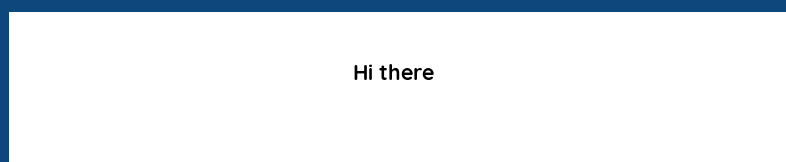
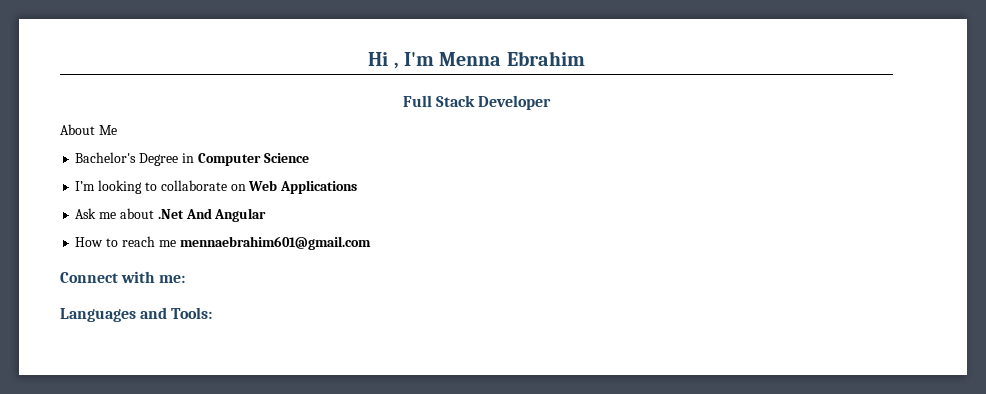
- Hi there
+ Hi , I'm Menna Ebrahim
+ Full Stack Developer
+ About Me
+ Bachelor's Degree in Computer Science
+ I’m looking to collaborate on Web Applications
+ Ask me about .Net And Angular
+ How to reach me mennaebrahim601@gmail.com
+ Connect with me:
+ Languages and Tools:

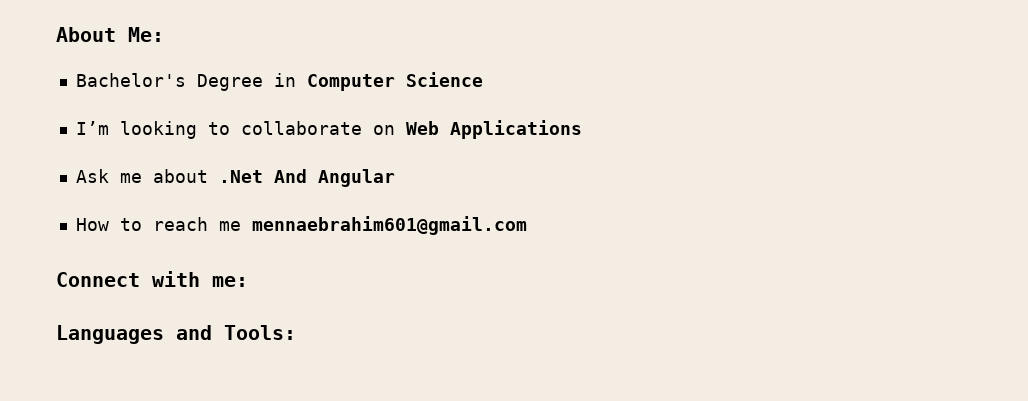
- Hi , I'm Menna Ebrahim
- Full Stack Developer
- About Me
+ About Me:

